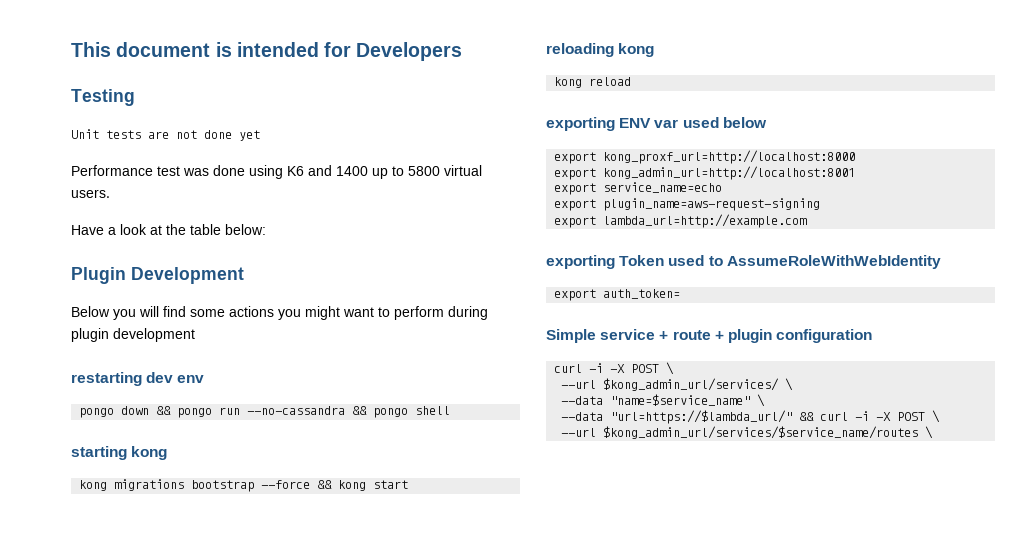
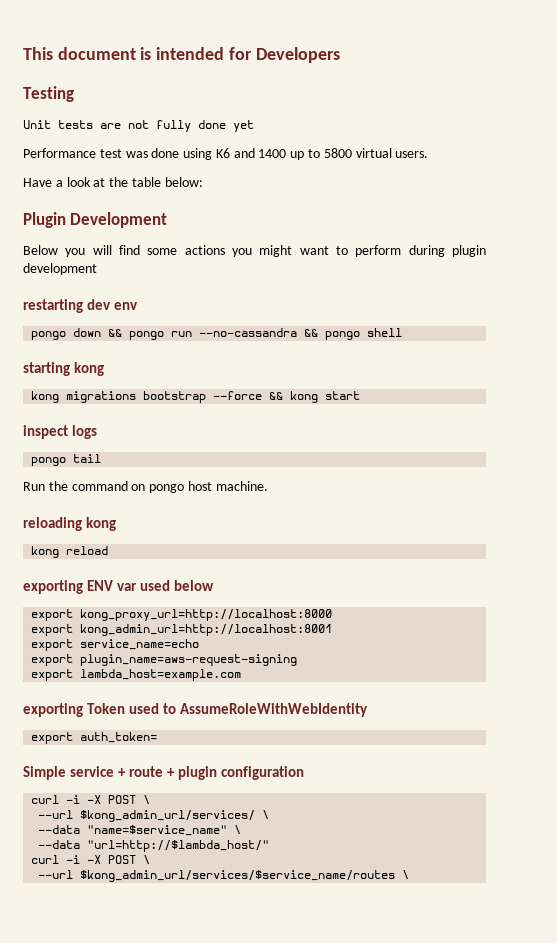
- Unit tests are not done yet
+ Unit tests are not fully done yet
+ inspect logs
+ pongo tail
+ Run the command on pongo host machine.
- export kong_proxf_url=http://localhost:8000
+ export kong_proxy_url=http://localhost:8000
- export lambda_url=http://example.com
+ export lambda_host=example.com
- --data "url=https://$lambda_url/" && curl -i -X POST \
+ --data "url=http://$lambda_host/"
+ curl -i -X POST \

